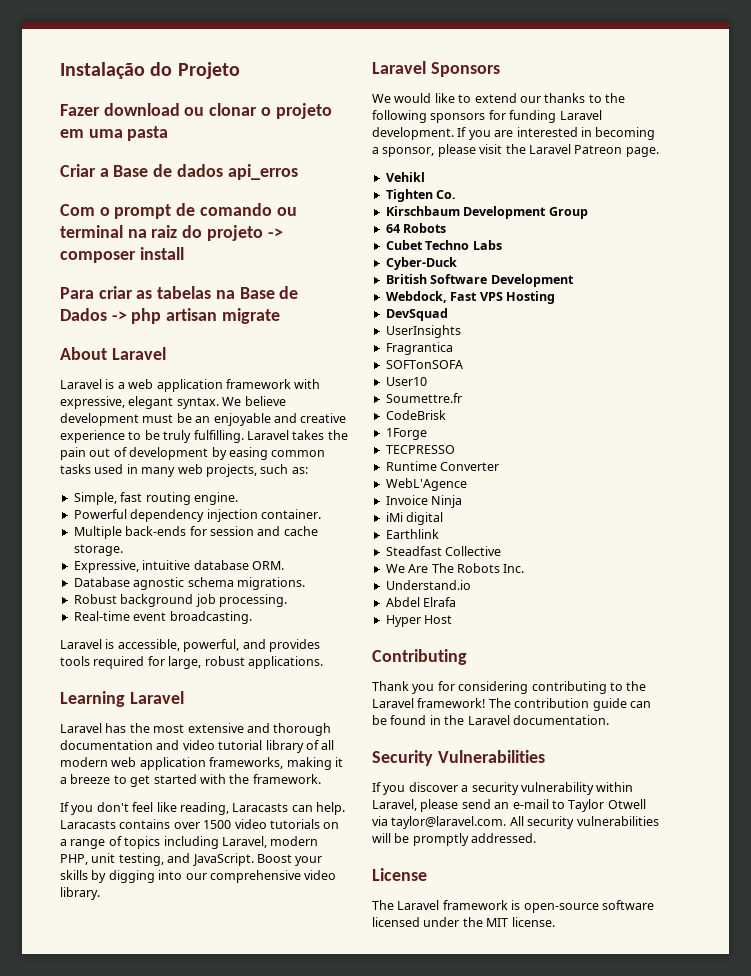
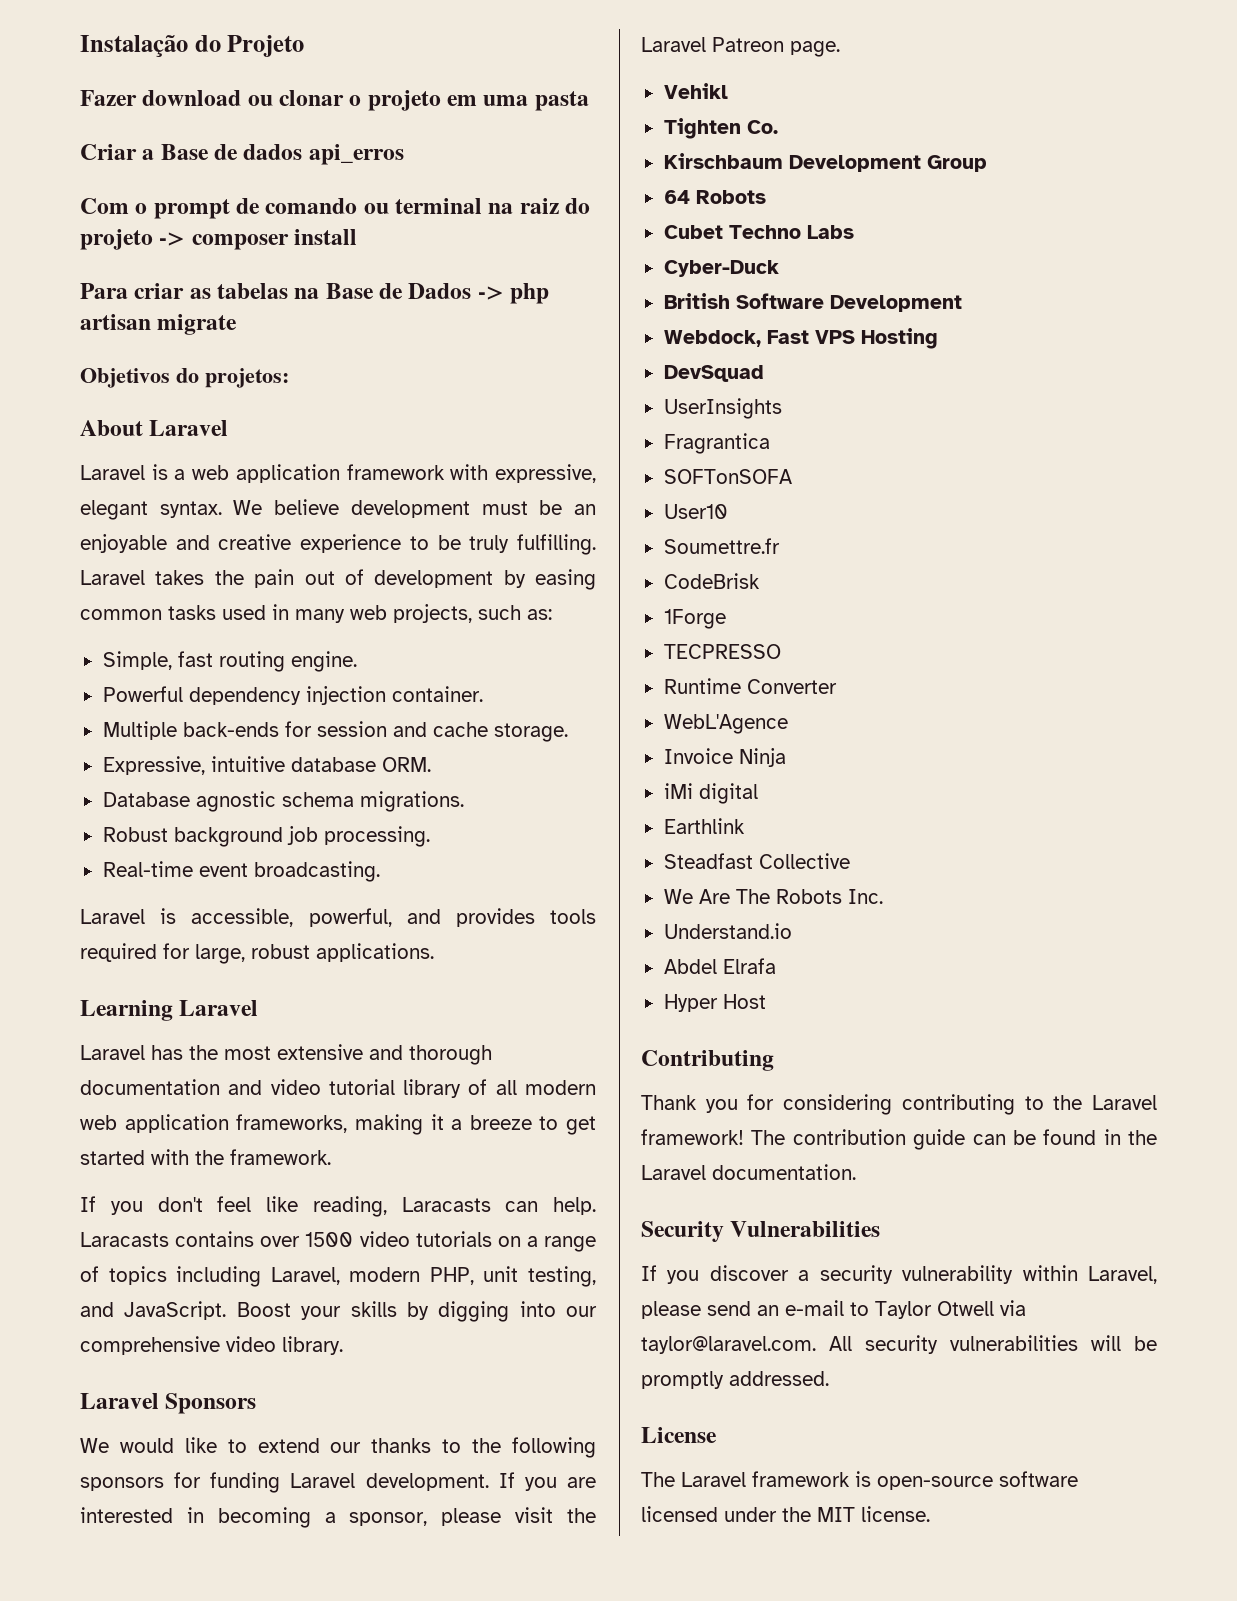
+ Objetivos do projetos:

